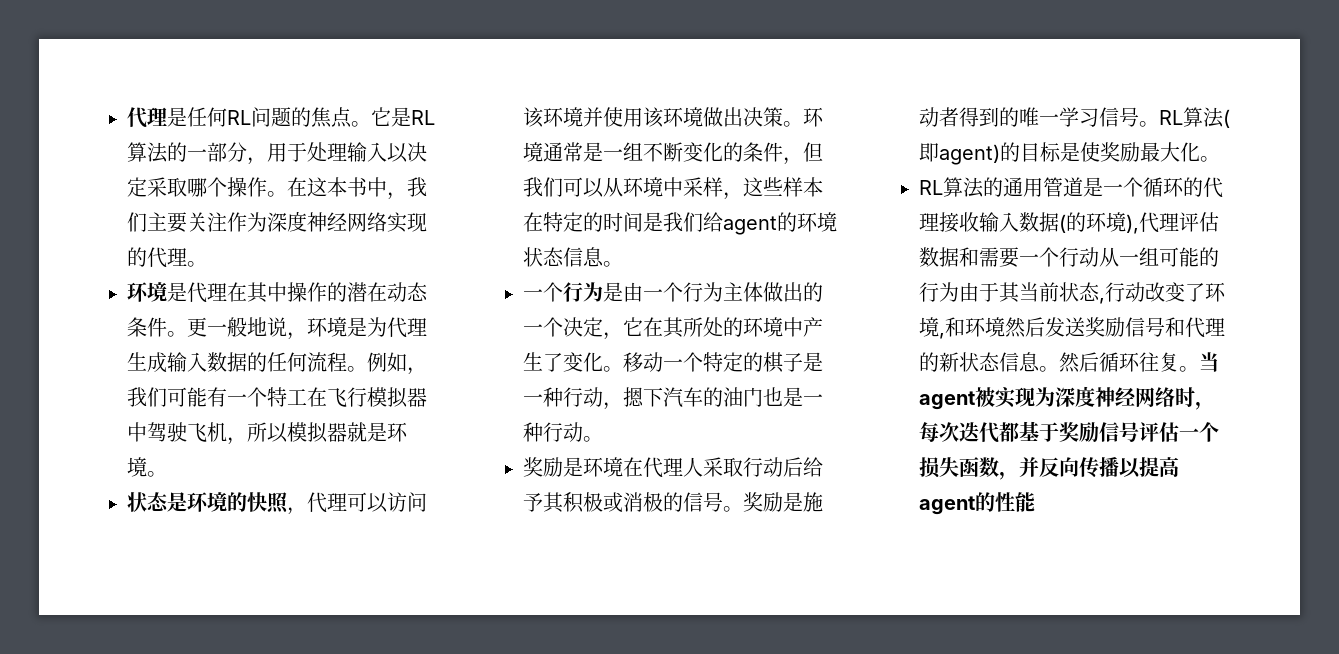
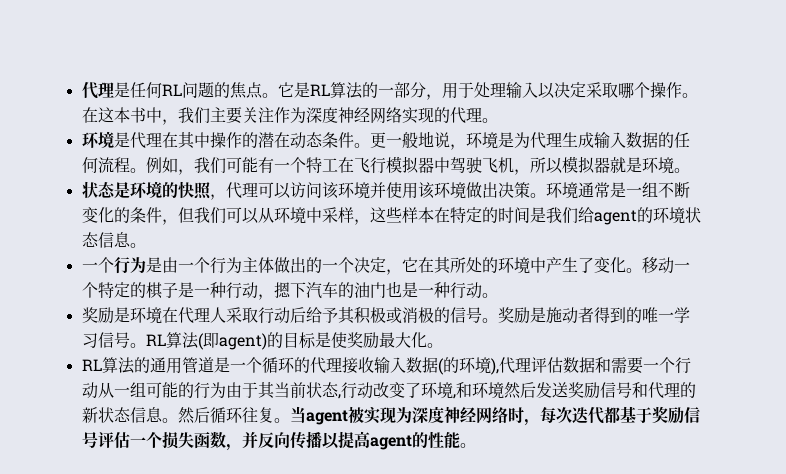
- 当agent被实现为深度神经网络时，每次迭代都基于奖励信号评估一个损失函数，并反向传播以提高agent的性能
+ 当agent被实现为深度神经网络时，每次迭代都基于奖励信号评估一个损失函数，并反向传播以提高agent的性能。

